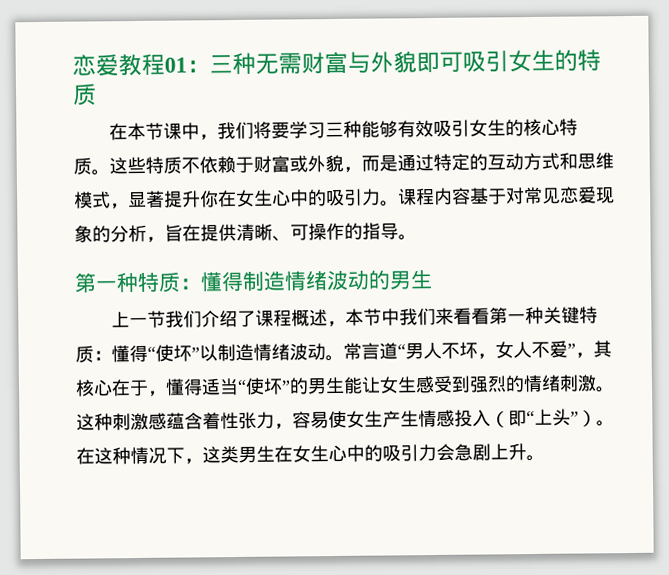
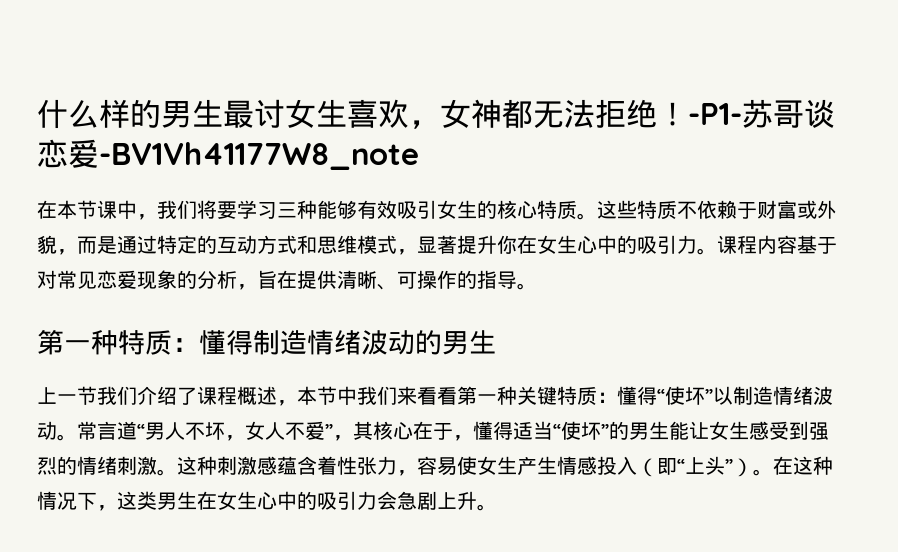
- 恋爱教程01：三种无需财富与外貌即可吸引女生的特质
+ 什么样的男生最讨女生喜欢，女神都无法拒绝！-P1-苏哥谈恋爱-BV1Vh41177W8_note

